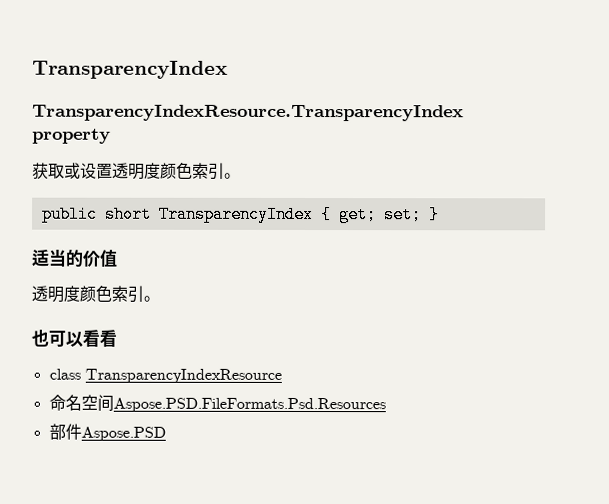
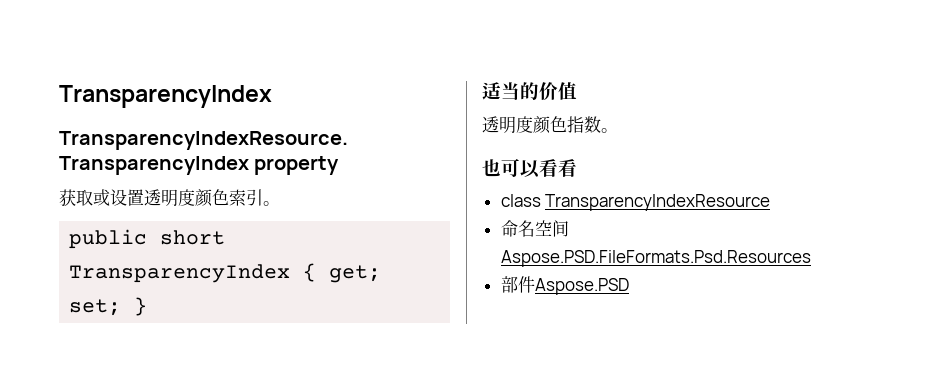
  适当的价值
- 透明度颜色索引。
+ 透明度颜色指数。

